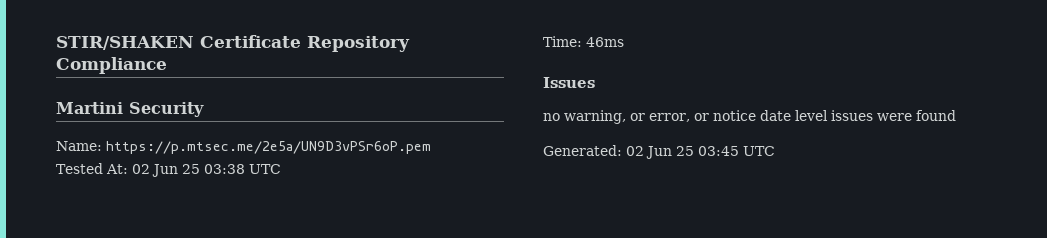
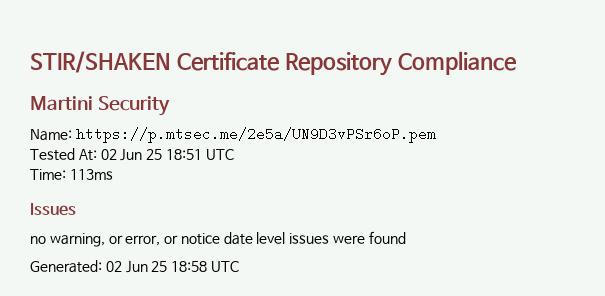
- Tested At: 02 Jun 25 03:38 UTC
+ Tested At: 02 Jun 25 18:51 UTC
- Time: 46ms
+ Time: 113ms
- Generated: 02 Jun 25 03:45 UTC
+ Generated: 02 Jun 25 18:58 UTC

